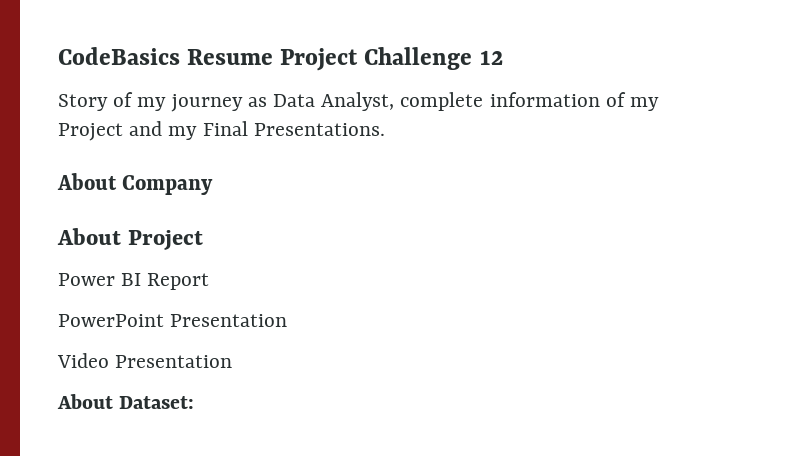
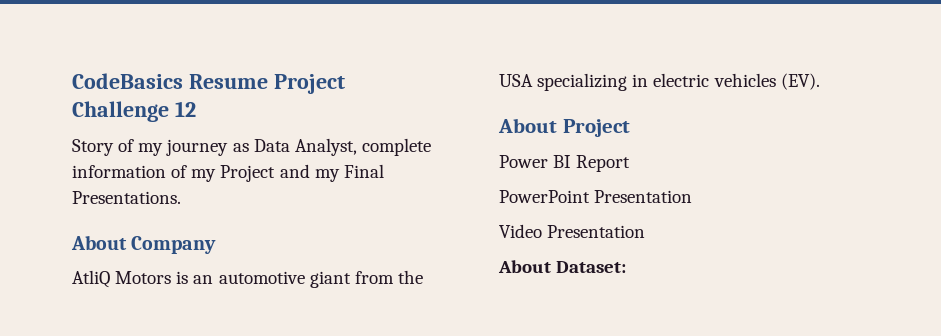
+ AtliQ Motors is an automotive giant from the USA specializing in electric vehicles (EV).

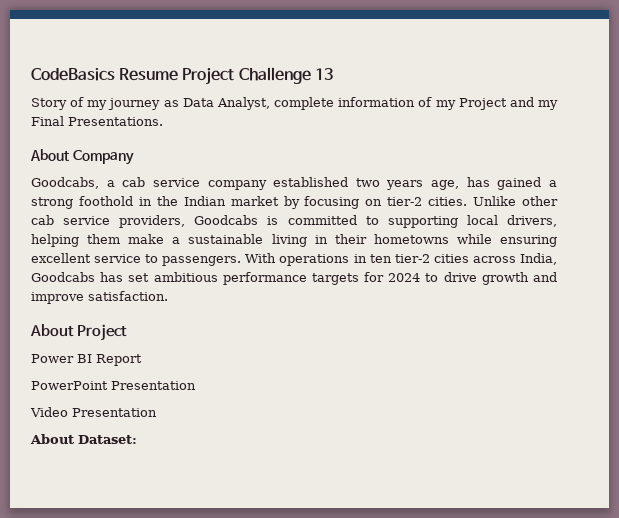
- CodeBasics Resume Project Challenge 12
+ CodeBasics Resume Project Challenge 13
- AtliQ Motors is an automotive giant from the USA specializing in electric vehicles (EV).
+ Goodcabs, a cab service company established two years age, has gained a strong foothold in the Indian market by focusing on tier-2 cities. Unlike other cab service providers, Goodcabs is committed to supporting local drivers, helping them make a sustainable living in their hometowns while ensuring excellent service to passengers. With operations in ten tier-2 cities across India, Goodcabs has set ambitious performance targets for 2024 to drive growth and improve satisfaction.

